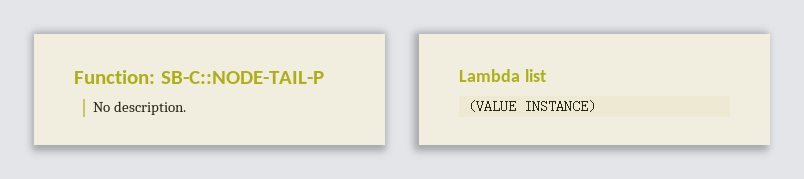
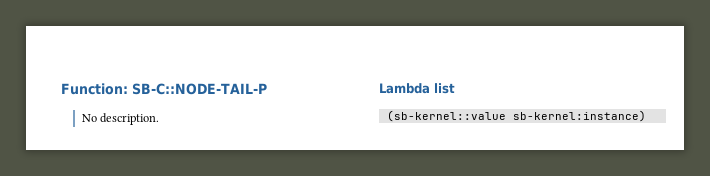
- (VALUE INSTANCE)
+ (sb-kernel::value sb-kernel:instance)

